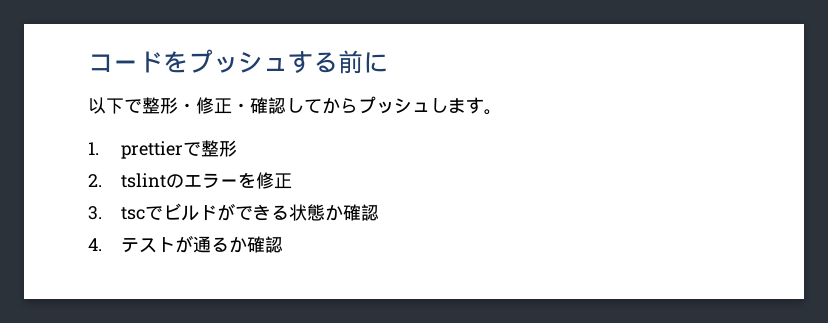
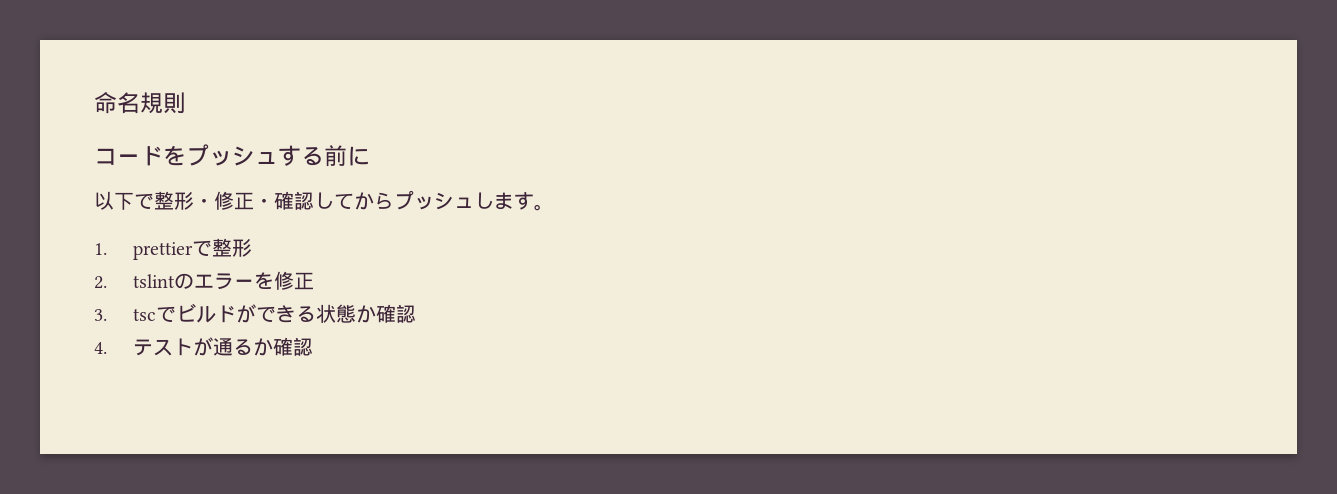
+ 命名規則

